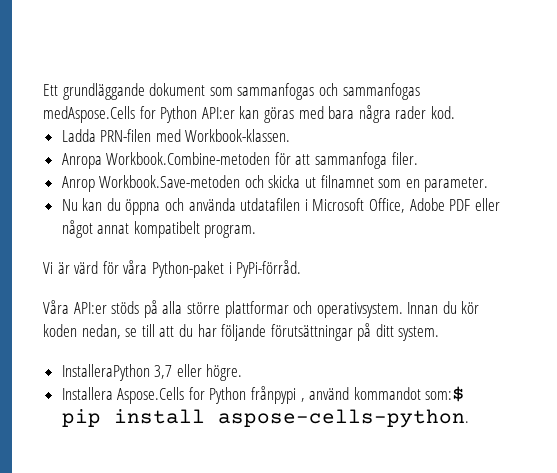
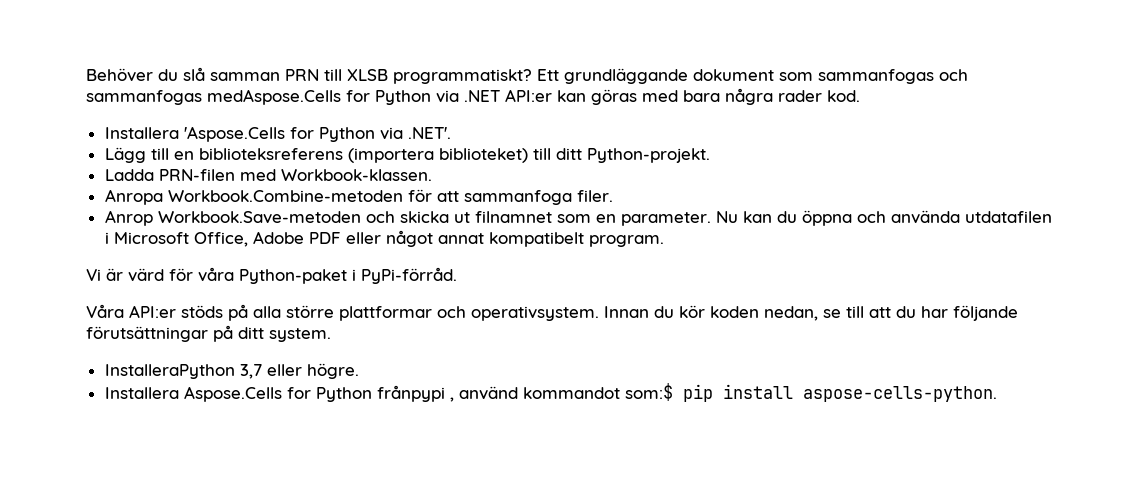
+ Behöver du slå samman PRN till XLSB programmatiskt?
- Ett grundläggande dokument som sammanfogas och sammanfogas medAspose.Cells for Python API:er kan göras med bara några rader kod.
+ Ett grundläggande dokument som sammanfogas och sammanfogas medAspose.Cells for Python via .NET API:er kan göras med bara några rader kod.
+ Installera 'Aspose.Cells for Python via .NET'.
+ Lägg till en biblioteksreferens (importera biblioteket) till ditt Python-projekt.
- Anrop Workbook.Save-metoden och skicka ut filnamnet som en parameter.
- Nu kan du öppna och använda utdatafilen i Microsoft Office, Adobe PDF eller något annat kompatibelt program.
+ Anrop Workbook.Save-metoden och skicka ut filnamnet som en parameter. Nu kan du öppna och använda utdatafilen i Microsoft Office, Adobe PDF eller något annat kompatibelt program.

